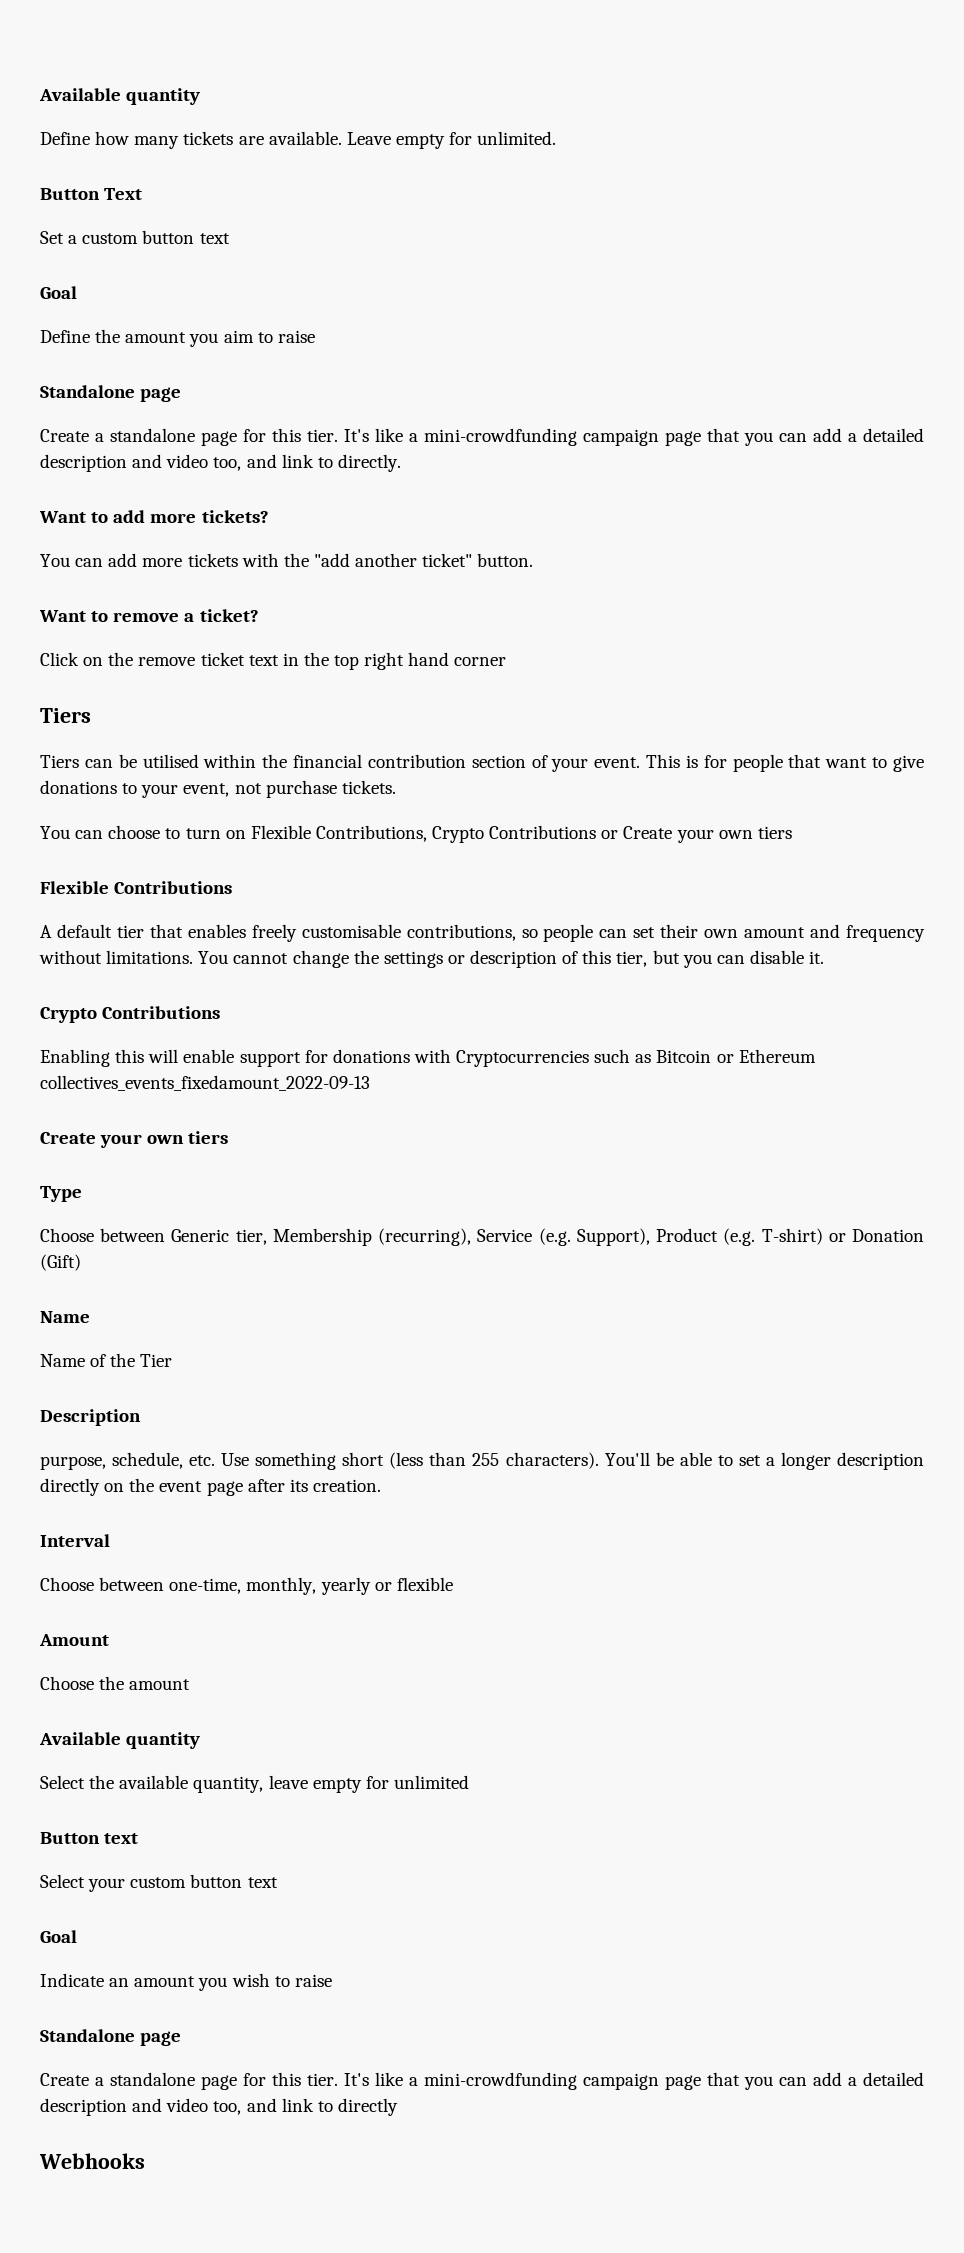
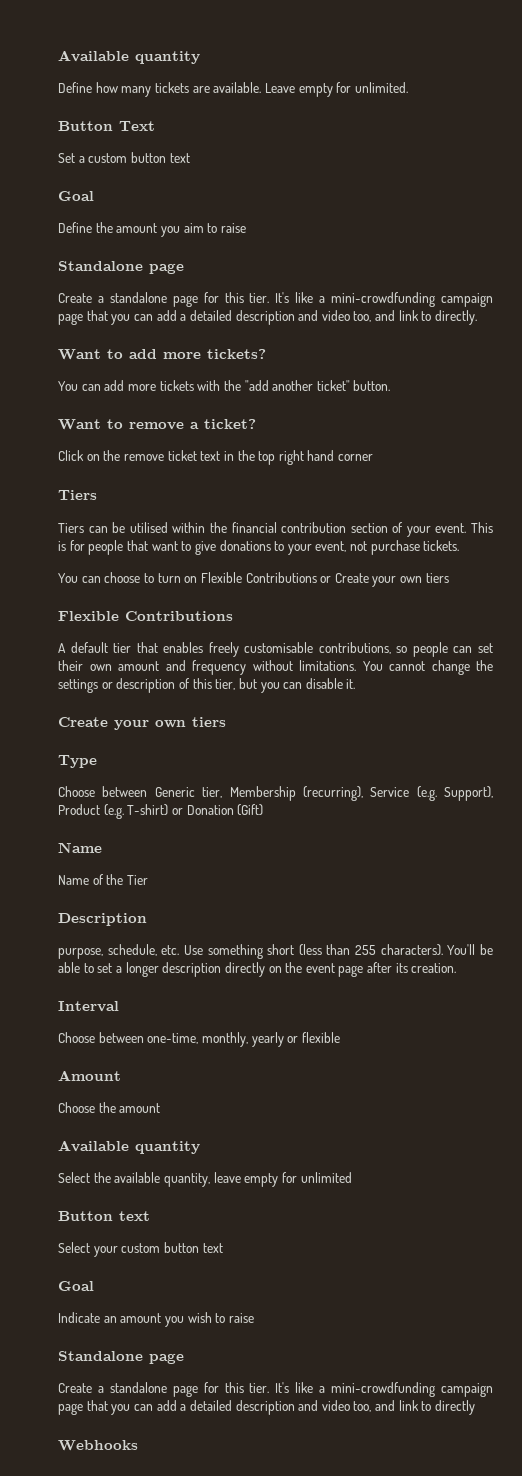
- You can choose to turn on Flexible Contributions, Crypto Contributions or Create your own tiers
+ You can choose to turn on Flexible Contributions or Create your own tiers
  You cannot change the settings or description of this tier, but you can disable it.
- Crypto Contributions
- Enabling this will enable support for donations with Cryptocurrencies such as Bitcoin or Ethereum collectives_events_fixedamount_2022-09-13

